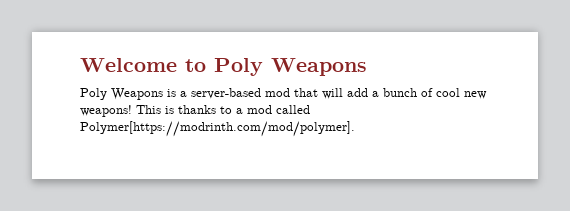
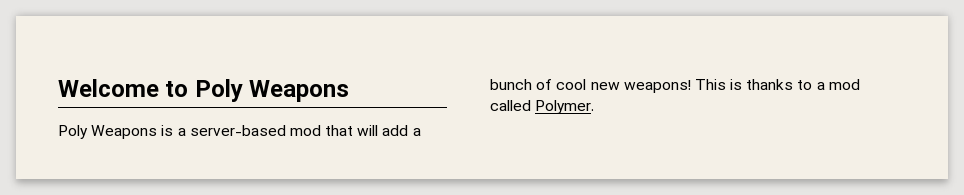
- This is thanks to a mod called Polymer[https://modrinth.com/mod/polymer].
+ This is thanks to a mod called Polymer.

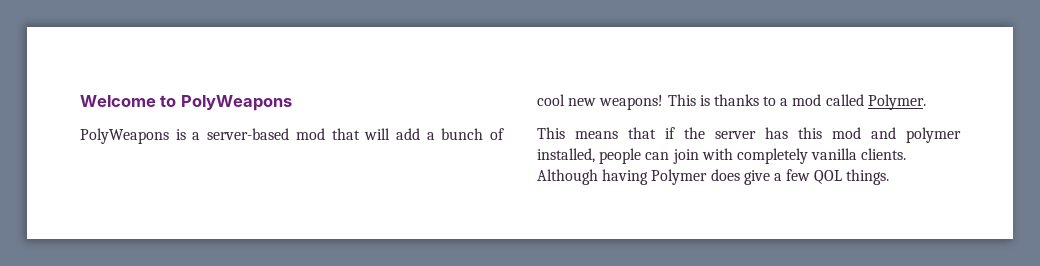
- Welcome to Poly Weapons
- Poly Weapons is a server-based mod that will add a bunch of cool new weapons!
+ Welcome to PolyWeapons
+ PolyWeapons is a server-based mod that will add a bunch of cool new weapons!
+ This means that if the server has this mod and polymer installed, people can join with completely vanilla clients. Although having Polymer does give a few QOL things.

